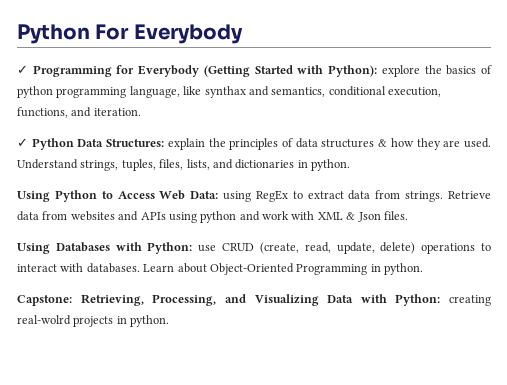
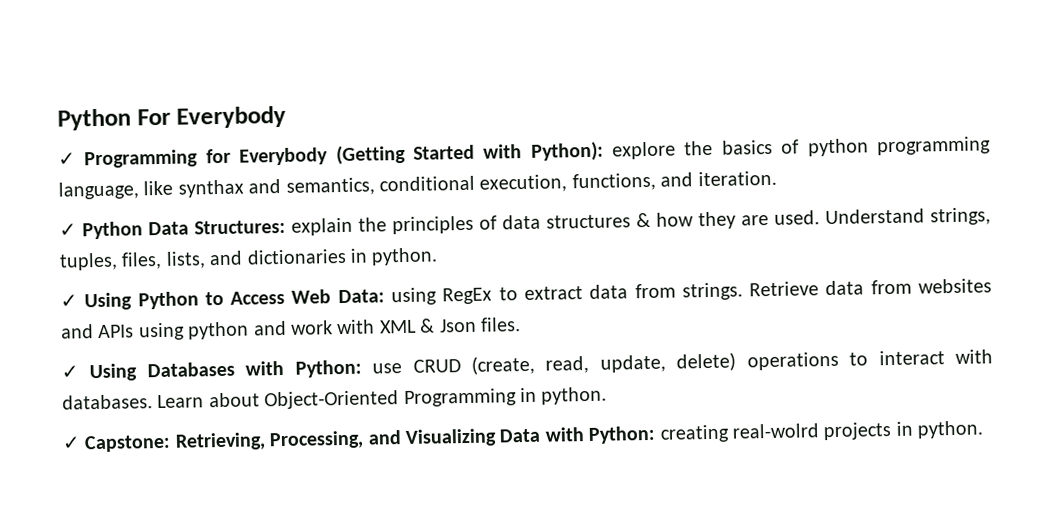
- Using Python to Access Web Data: using RegEx to extract data from strings.
+ ✓ Using Python to Access Web Data: using RegEx to extract data from strings.
- Using Databases with Python: use CRUD (create, read, update, delete) operations to interact with databases.
+ ✓ Using Databases with Python: use CRUD (create, read, update, delete) operations to interact with databases.
- Capstone: Retrieving, Processing, and Visualizing Data with Python: creating real-wolrd projects in python.
+ ✓ Capstone: Retrieving, Processing, and Visualizing Data with Python: creating real-wolrd projects in python.

